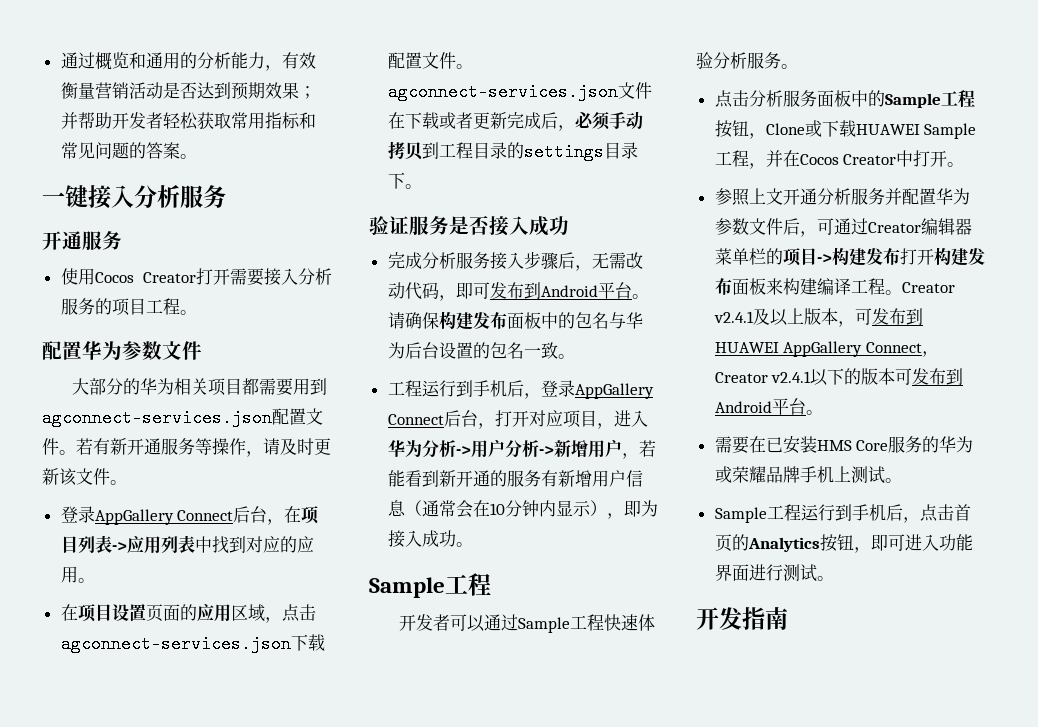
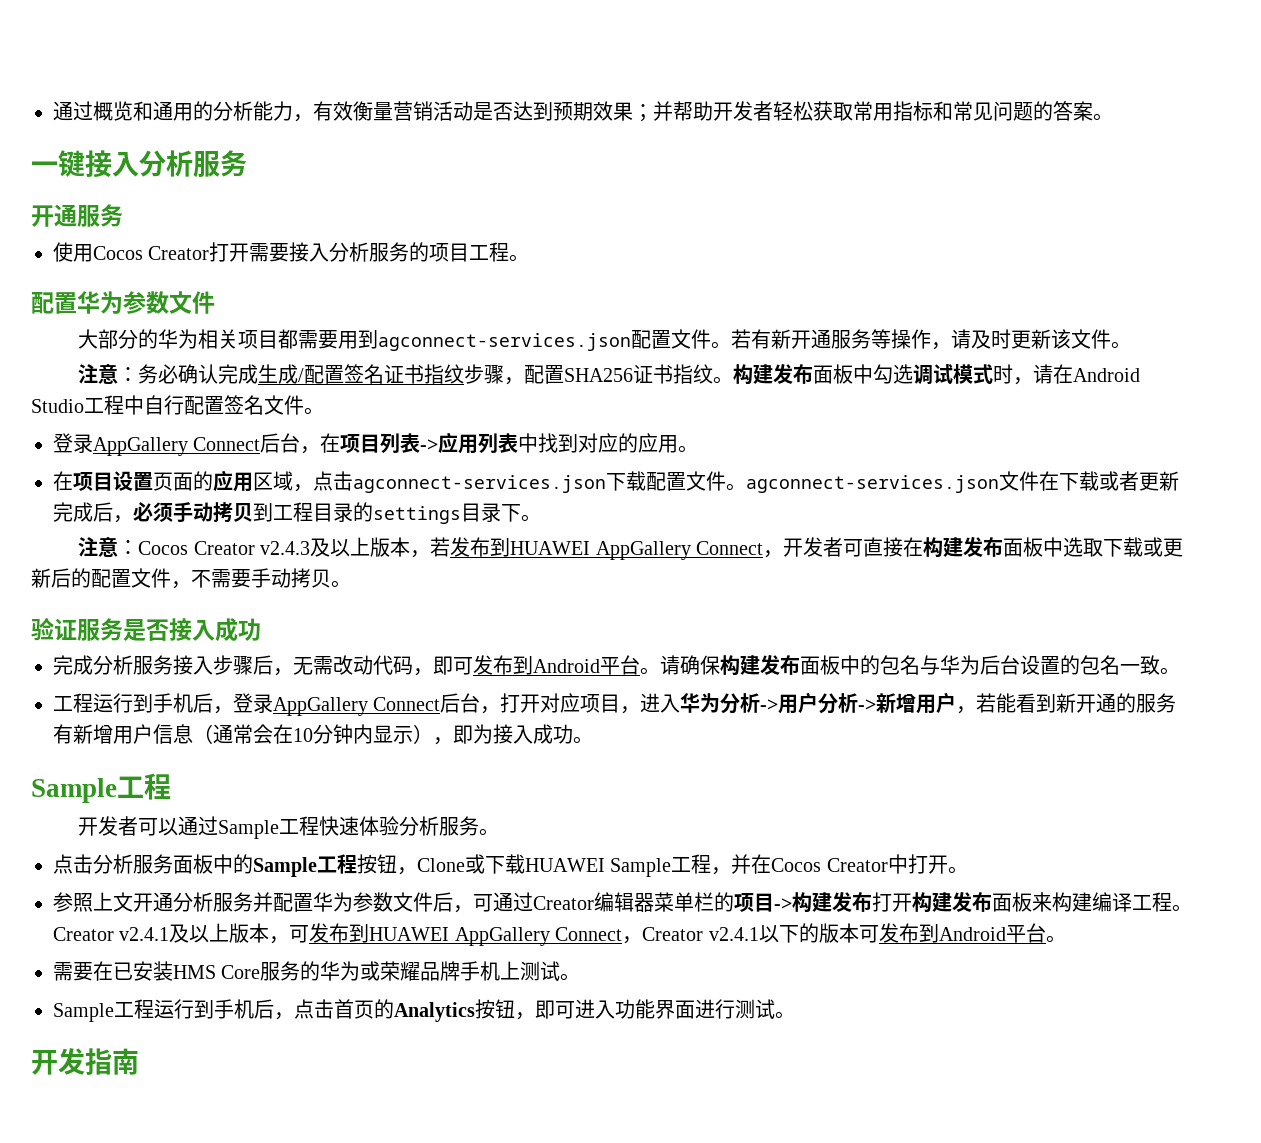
+ 注意：务必确认完成生成/配置签名证书指纹步骤，配置SHA256证书指纹。构建发布面板中勾选调试模式时，请在Android Studio工程中自行配置签名文件。
+ 注意：Cocos Creator v2.4.3及以上版本，若发布到HUAWEI AppGallery Connect，开发者可直接在构建发布面板中选取下载或更新后的配置文件，不需要手动拷贝。

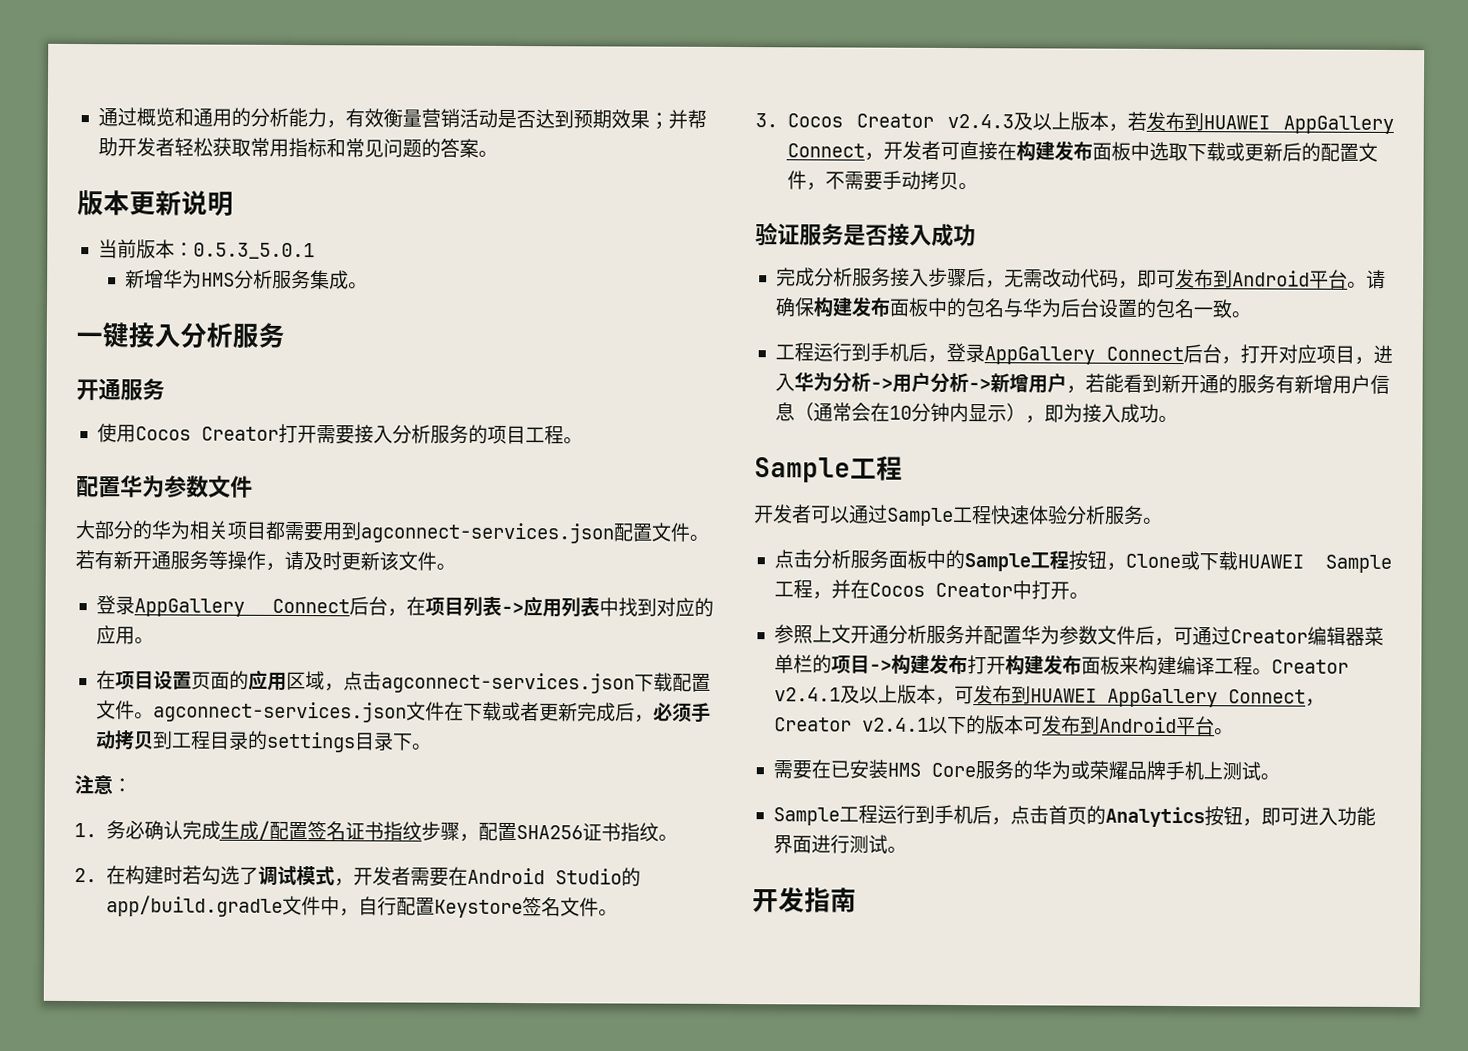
+ 版本更新说明
+ 当前版本：0.5.3_5.0.1
+ 新增华为HMS分析服务集成。
- 注意：务必确认完成生成/配置签名证书指纹步骤，配置SHA256证书指纹。构建发布面板中勾选调试模式时，请在Android Studio工程中自行配置签名文件。
- 注意：Cocos Creator v2.4.3及以上版本，若发布到HUAWEI AppGallery Connect，开发者可直接在构建发布面板中选取下载或更新后的配置文件，不需要手动拷贝。
+ 注意：
+ 1.务必确认完成生成/配置签名证书指纹步骤，配置SHA256证书指纹。
+ 2.在构建时若勾选了调试模式，开发者需要在Android Studio的app/build.gradle文件中，自行配置Keystore签名文件。
+ 3. Cocos Creator v2.4.3及以上版本，若发布到HUAWEI AppGallery Connect，开发者可直接在构建发布面板中选取下载或更新后的配置文件，不需要手动拷贝。

